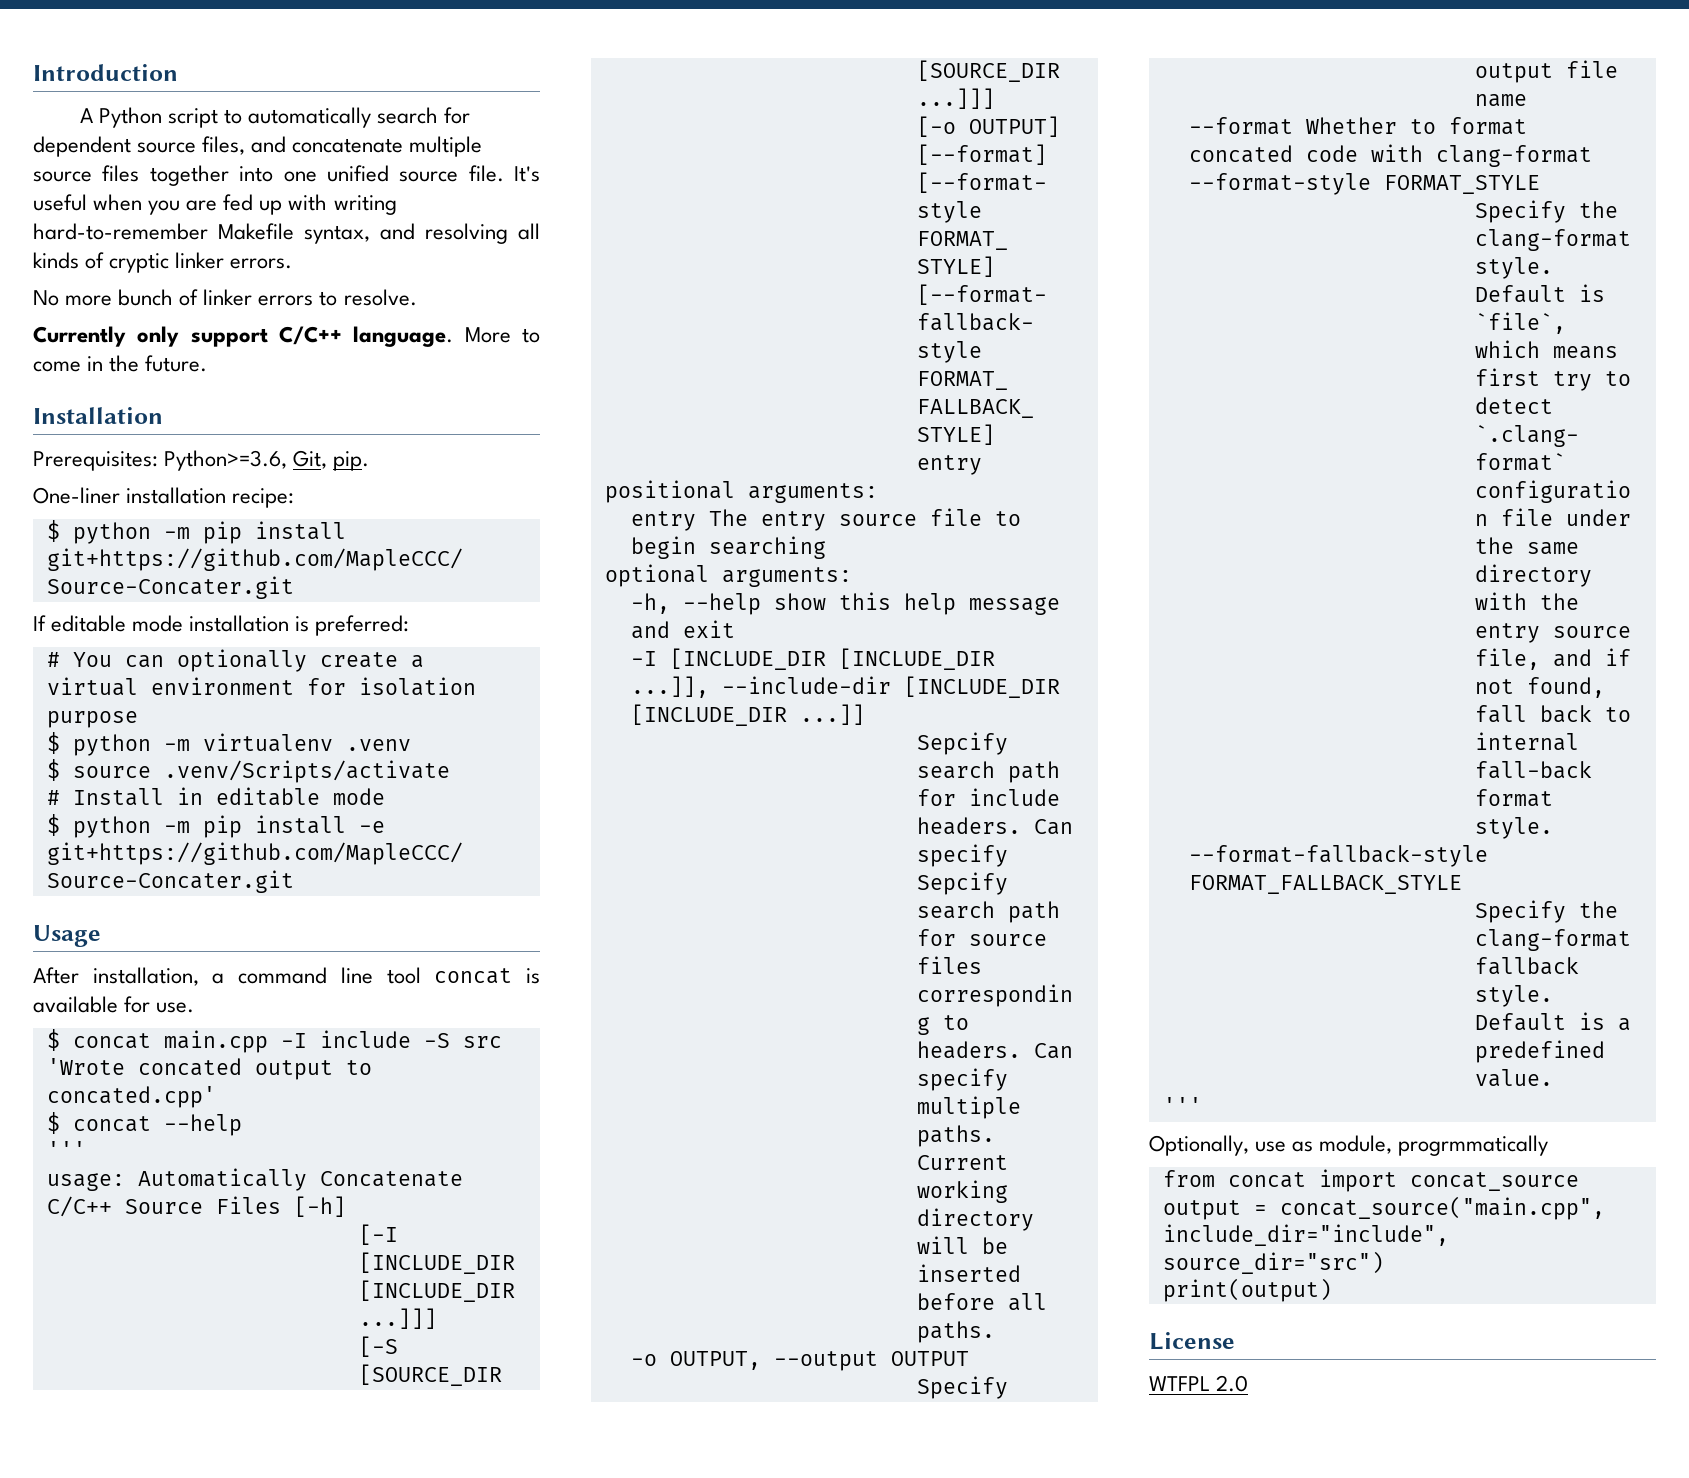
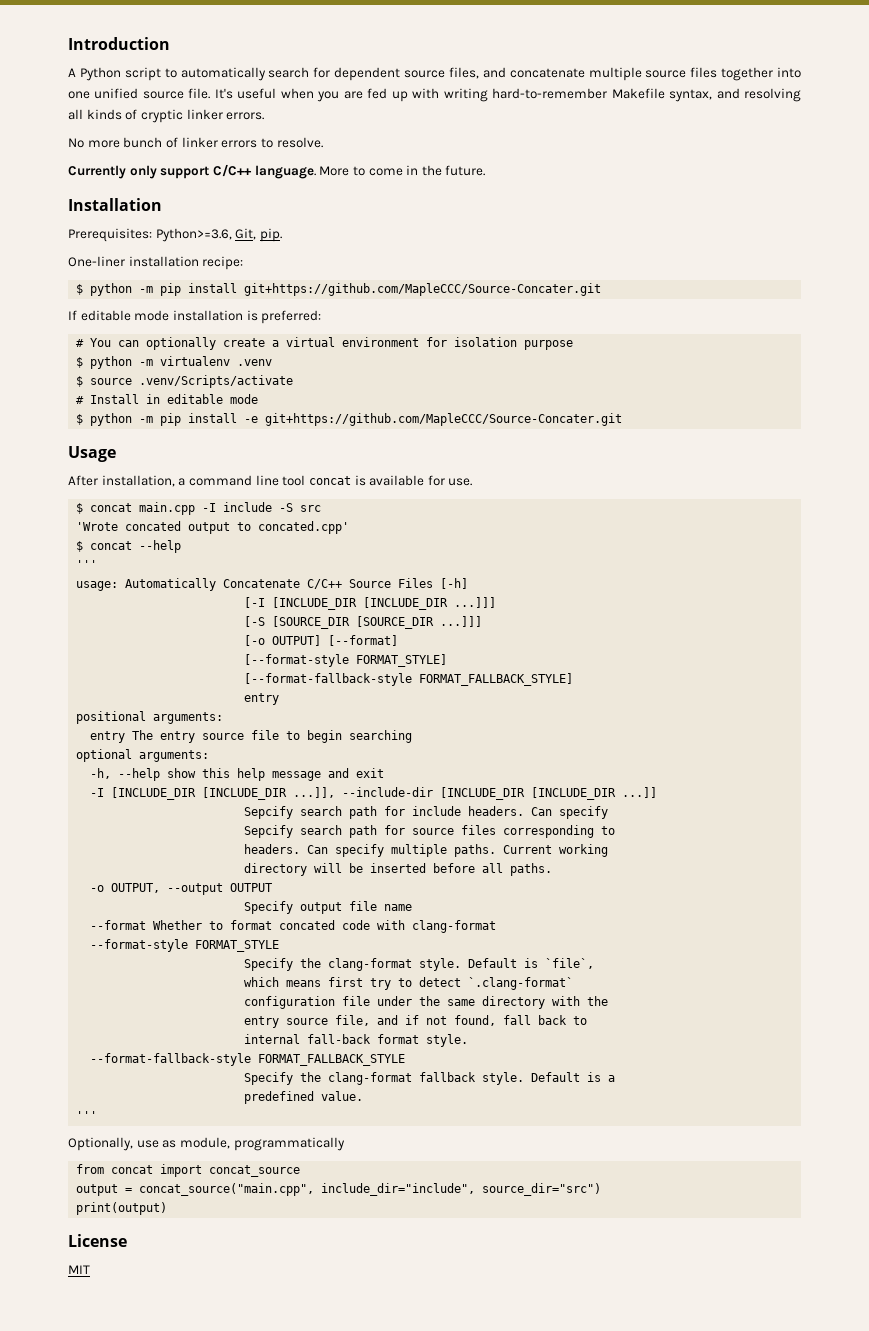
- Optionally, use as module, progrmmatically
+ Optionally, use as module, programmatically
- WTFPL 2.0
+ MIT

